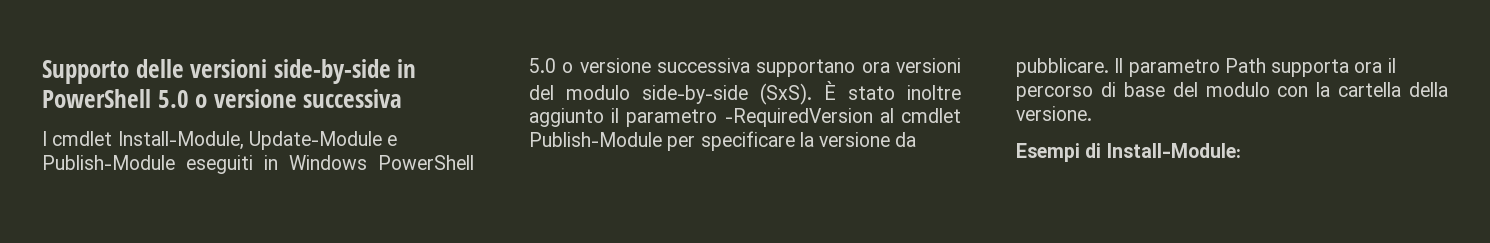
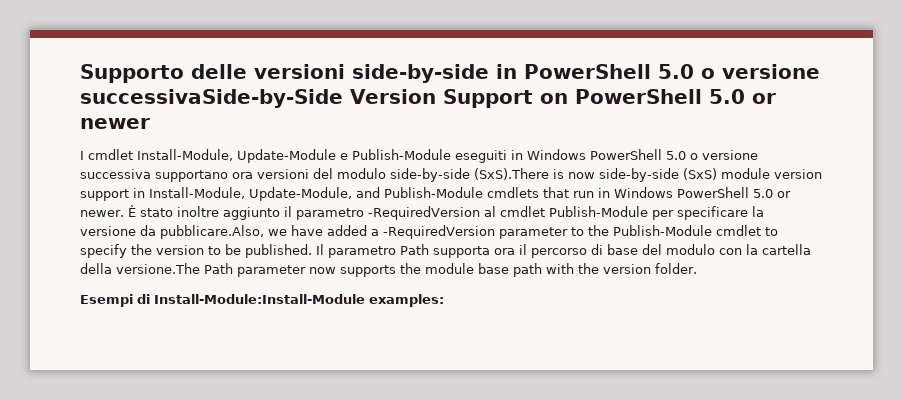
- Supporto delle versioni side-by-side in PowerShell 5.0 o versione successiva
+ Supporto delle versioni side-by-side in PowerShell 5.0 o versione successivaSide-by-Side Version Support on PowerShell 5.0 or newer
- I cmdlet Install-Module, Update-Module e Publish-Module eseguiti in Windows PowerShell 5.0 o versione successiva supportano ora versioni del modulo side-by-side (SxS).
+ I cmdlet Install-Module, Update-Module e Publish-Module eseguiti in Windows PowerShell 5.0 o versione successiva supportano ora versioni del modulo side-by-side (SxS).There is now side-by-side (SxS) module version support in Install-Module, Update-Module, and Publish-Module cmdlets that run in Windows PowerShell 5.0 or newer.
- È stato inoltre aggiunto il parametro -RequiredVersion al cmdlet Publish-Module per specificare la versione da pubblicare.
+ È stato inoltre aggiunto il parametro -RequiredVersion al cmdlet Publish-Module per specificare la versione da pubblicare.Also, we have added a -RequiredVersion parameter to the Publish-Module cmdlet to specify the version to be published.
- Il parametro Path supporta ora il percorso di base del modulo con la cartella della versione.
+ Il parametro Path supporta ora il percorso di base del modulo con la cartella della versione.The Path parameter now supports the module base path with the version folder.
- Esempi di Install-Module:
+ Esempi di Install-Module:Install-Module examples:

